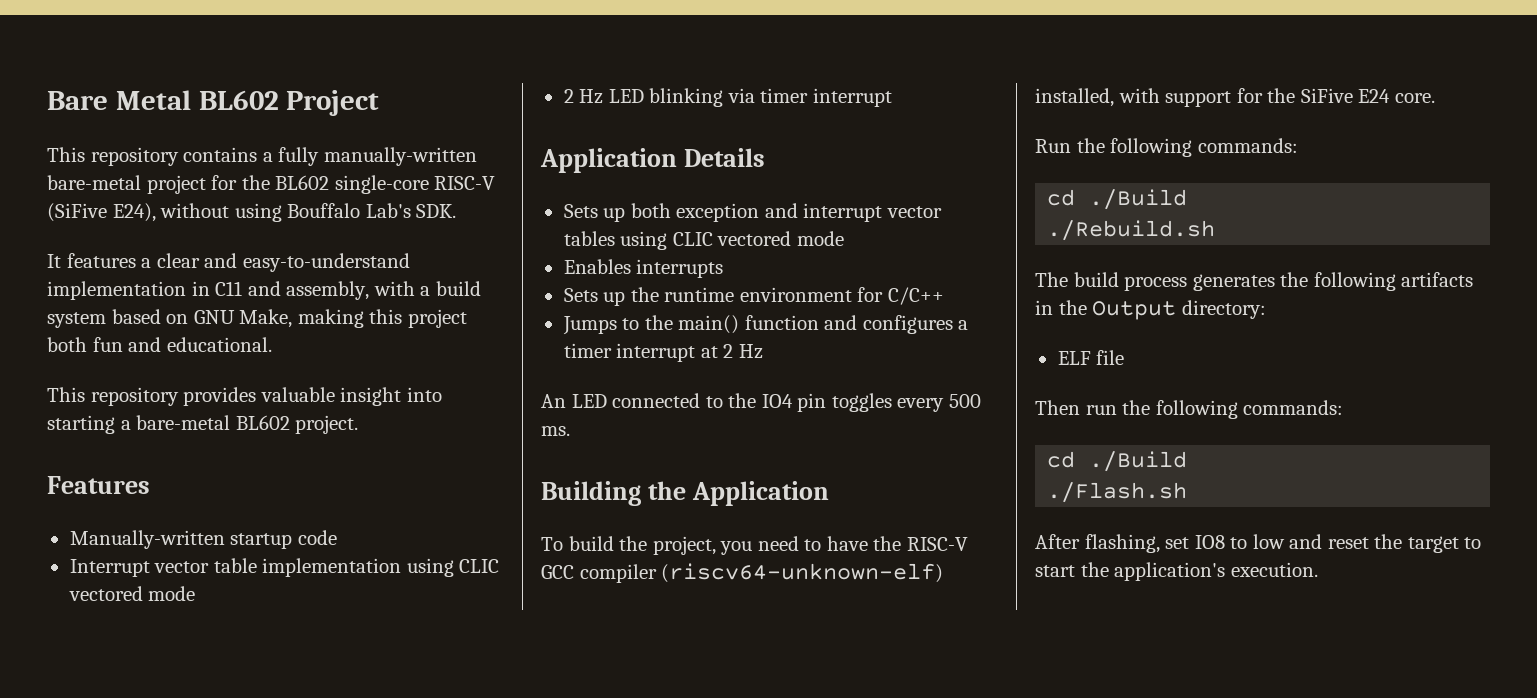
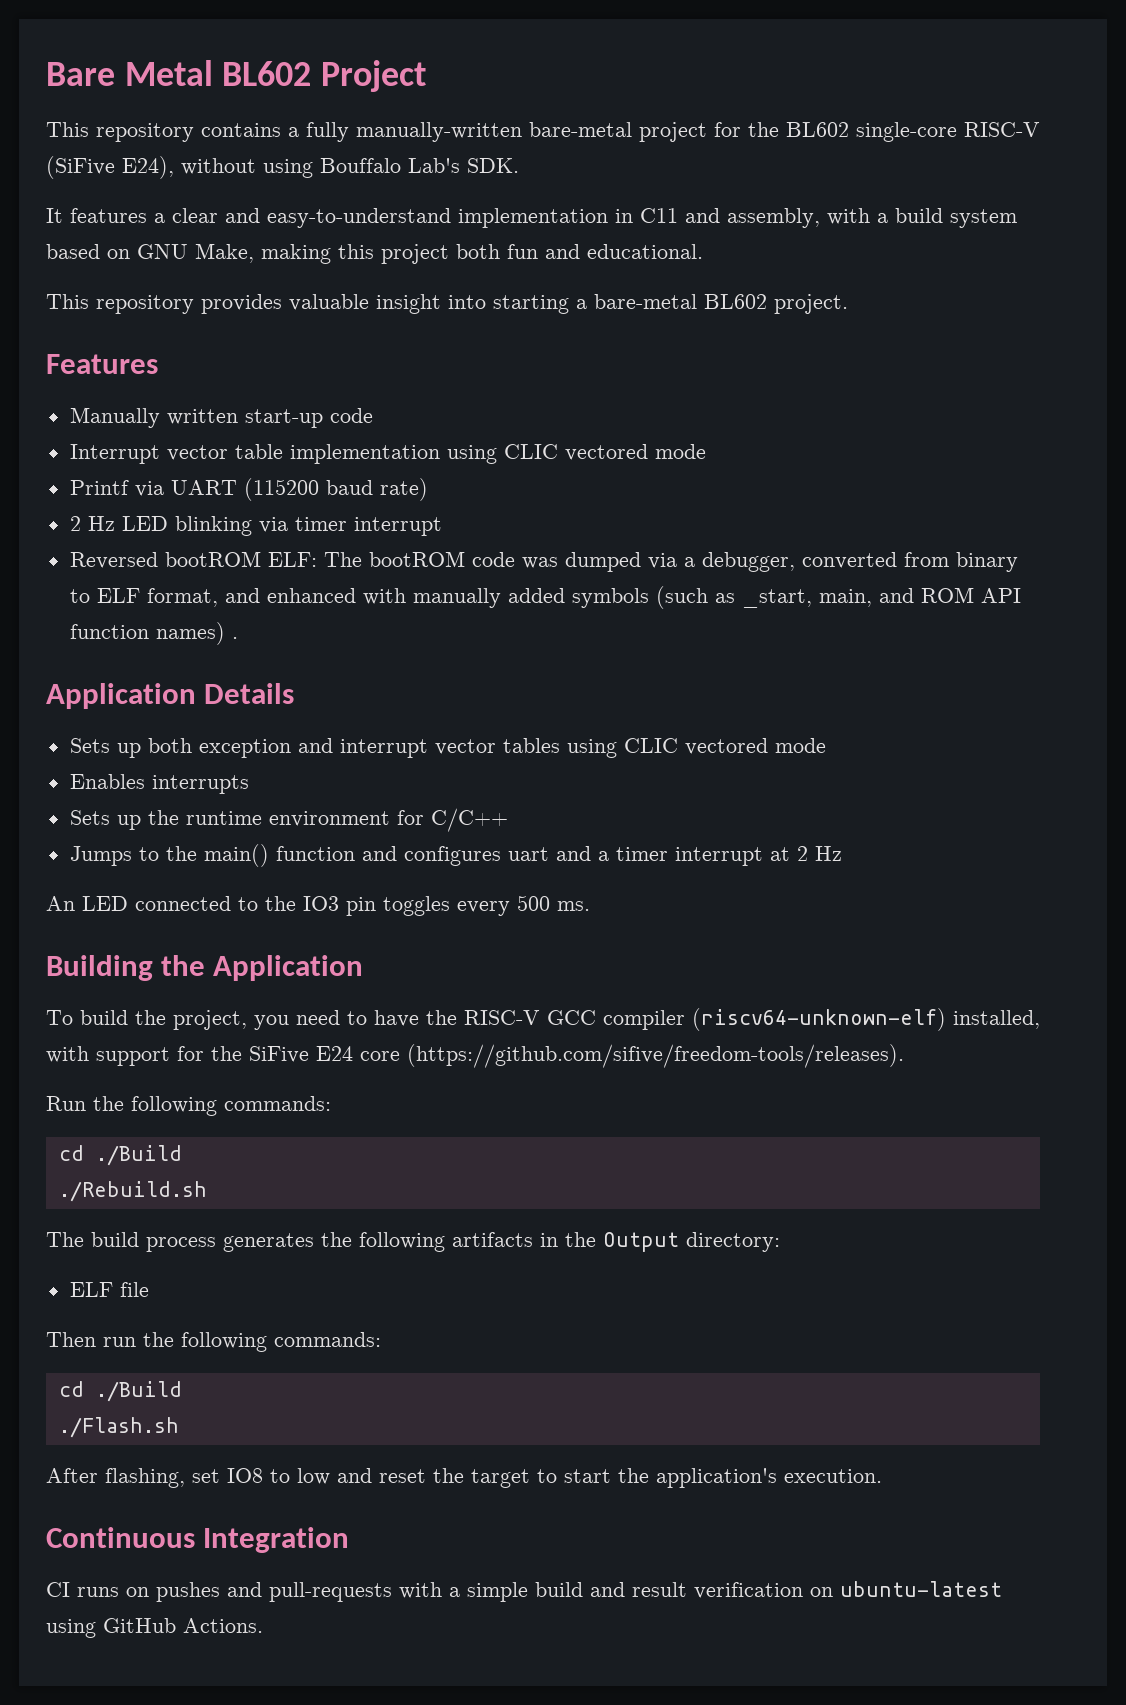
- Manually-written startup code
+ Manually written start-up code
+ Printf via UART (115200 baud rate)
+ Reversed bootROM ELF: The bootROM code was dumped via a debugger, converted from binary to ELF format, and enhanced with manually added symbols (such as _start, main, and ROM API function names) .
- Jumps to the main() function and configures a timer interrupt at 2 Hz
+ Jumps to the main() function and configures uart and a timer interrupt at 2 Hz
- An LED connected to the IO4 pin toggles every 500 ms.
+ An LED connected to the IO3 pin toggles every 500 ms.
- To build the project, you need to have the RISC-V GCC compiler (riscv64-unknown-elf) installed, with support for the SiFive E24 core.
+ To build the project, you need to have the RISC-V GCC compiler (riscv64-unknown-elf) installed, with support for the SiFive E24 core (https://github.com/sifive/freedom-tools/releases).
+ Continuous Integration
+ CI runs on pushes and pull-requests with a simple build and result verification on ubuntu-latest using GitHub Actions.

